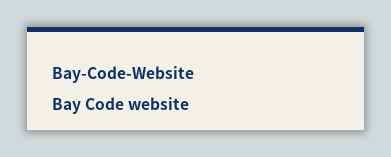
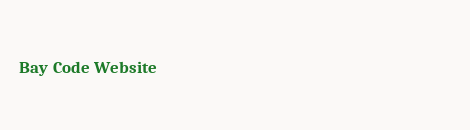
- Bay-Code-Website
- Bay Code website
+ Bay Code Website

